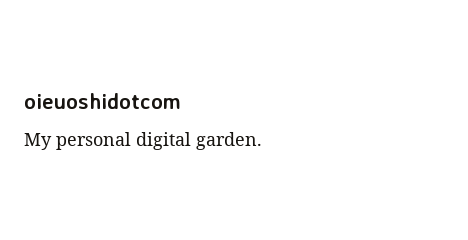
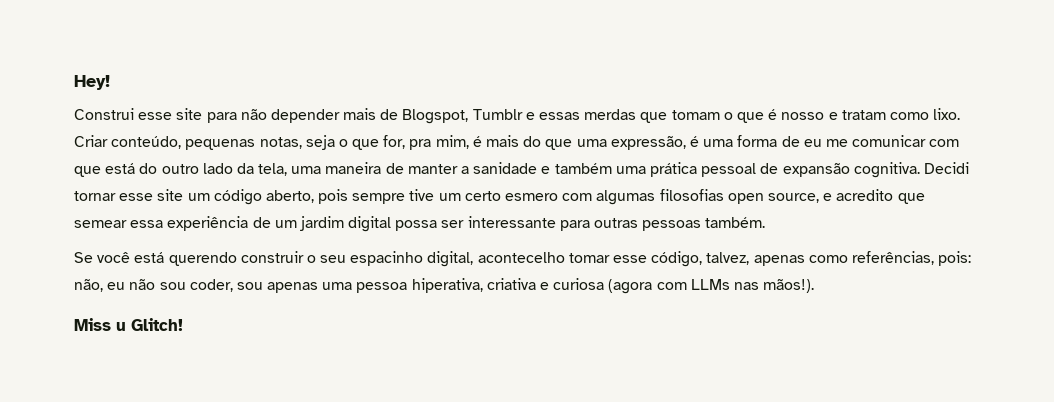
- oieuoshidotcom
- My personal digital garden.
+ Hey!
+ Construi esse site para não depender mais de Blogspot, Tumblr e essas merdas que tomam o que é nosso e tratam como lixo. Criar conteúdo, pequenas notas, seja o que for, pra mim, é mais do que uma expressão, é uma forma de eu me comunicar com que está do outro lado da tela, uma maneira de manter a sanidade e também uma prática pessoal de expansão cognitiva. Decidi tornar esse site um código aberto, pois sempre tive um certo esmero com algumas filosofias open source, e acredito que semear essa experiência de um jardim digital possa ser interessante para outras pessoas também.
+ Se você está querendo construir o seu espacinho digital, acontecelho tomar esse código, talvez, apenas como referências, pois: não, eu não sou coder, sou apenas uma pessoa hiperativa, criativa e curiosa (agora com LLMs nas mãos!).
+ Miss u Glitch!

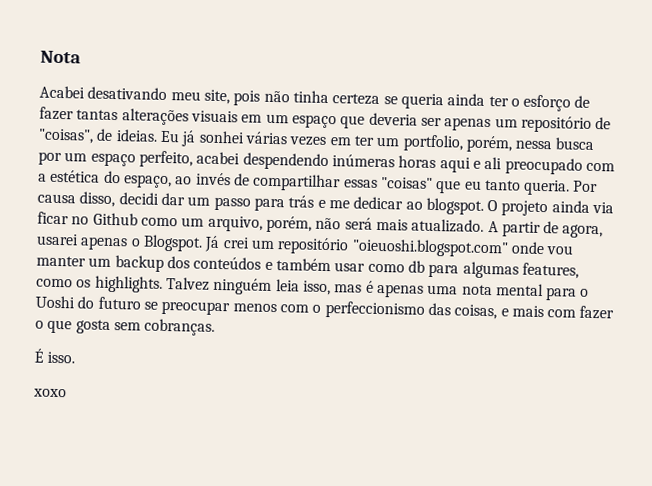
- Hey!
- Construi esse site para não depender mais de Blogspot, Tumblr e essas merdas que tomam o que é nosso e tratam como lixo. Criar conteúdo, pequenas notas, seja o que for, pra mim, é mais do que uma expressão, é uma forma de eu me comunicar com que está do outro lado da tela, uma maneira de manter a sanidade e também uma prática pessoal de expansão cognitiva. Decidi tornar esse site um código aberto, pois sempre tive um certo esmero com algumas filosofias open source, e acredito que semear essa experiência de um jardim digital possa ser interessante para outras pessoas também.
- Se você está querendo construir o seu espacinho digital, acontecelho tomar esse código, talvez, apenas como referências, pois: não, eu não sou coder, sou apenas uma pessoa hiperativa, criativa e curiosa (agora com LLMs nas mãos!).
- Miss u Glitch!
+ Nota
+ Acabei desativando meu site, pois não tinha certeza se queria ainda ter o esforço de fazer tantas alterações visuais em um espaço que deveria ser apenas um repositório de "coisas", de ideias. Eu já sonhei várias vezes em ter um portfolio, porém, nessa busca por um espaço perfeito, acabei despendendo inúmeras horas aqui e ali preocupado com a estética do espaço, ao invés de compartilhar essas "coisas" que eu tanto queria. Por causa disso, decidi dar um passo para trás e me dedicar ao blogspot. O projeto ainda via ficar no Github como um arquivo, porém, não será mais atualizado. A partir de agora, usarei apenas o Blogspot. Já crei um repositório "oieuoshi.blogspot.com" onde vou manter um backup dos conteúdos e também usar como db para algumas features, como os highlights. Talvez ninguém leia isso, mas é apenas uma nota mental para o Uoshi do futuro se preocupar menos com o perfeccionismo das coisas, e mais com fazer o que gosta sem cobranças.
+ É isso.
+ xoxo

